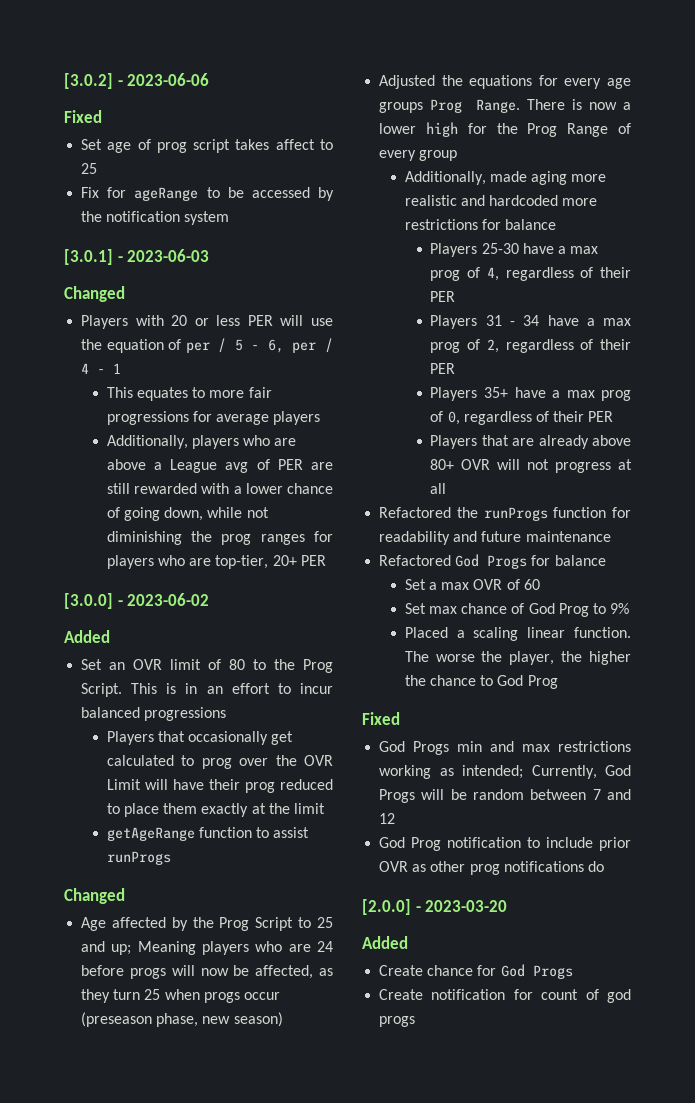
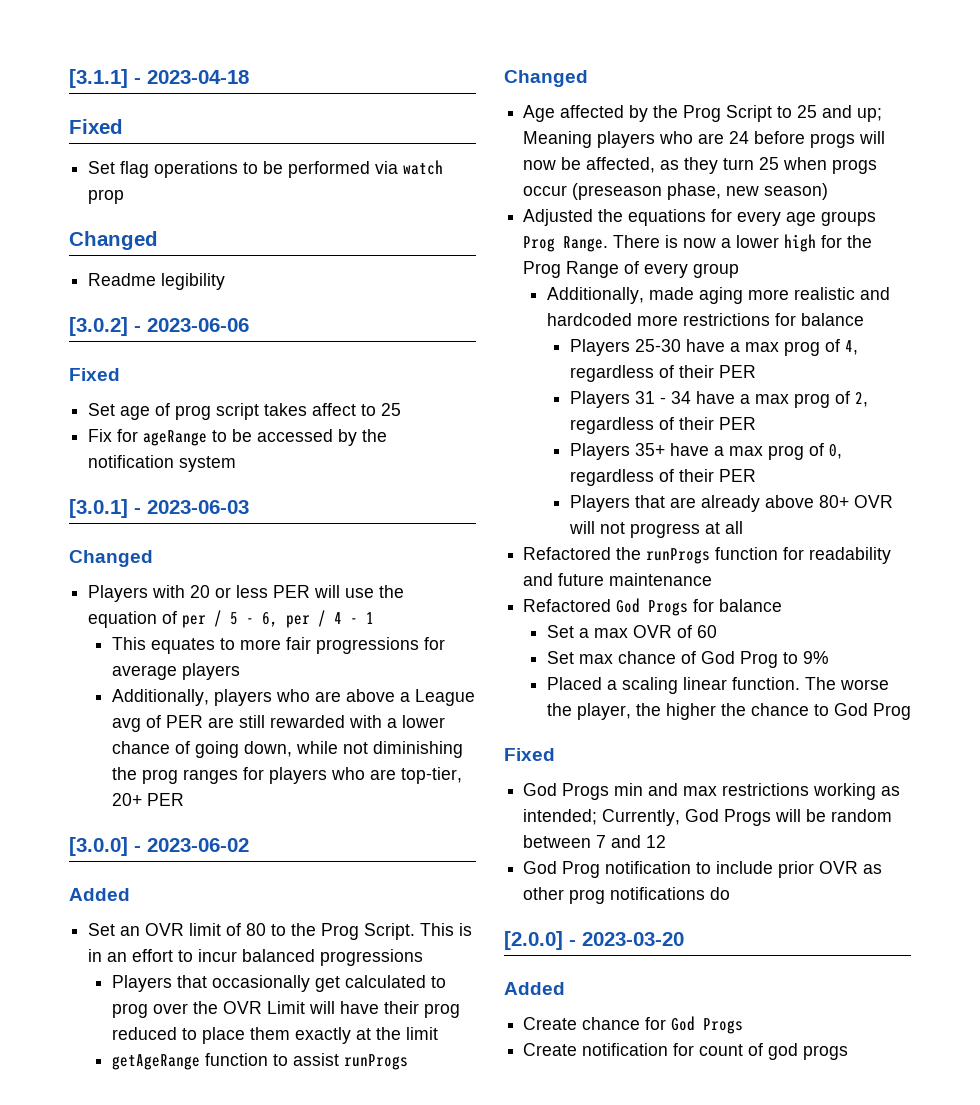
+ [3.1.1] - 2023-04-18
+ Fixed
+ Set flag operations to be performed via watch prop
+ Changed
+ Readme legibility

